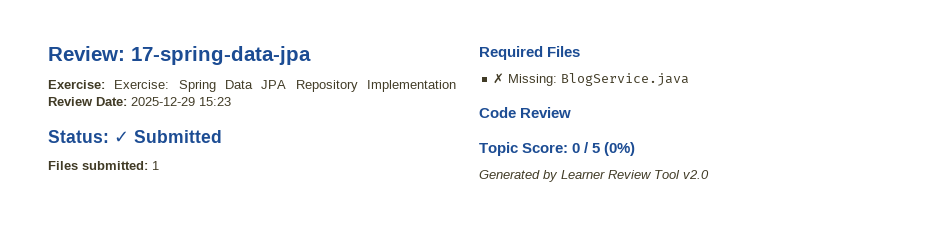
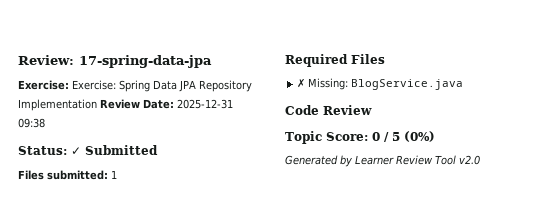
- Exercise: Exercise: Spring Data JPA Repository Implementation Review Date: 2025-12-29 15:23
+ Exercise: Exercise: Spring Data JPA Repository Implementation Review Date: 2025-12-31 09:38

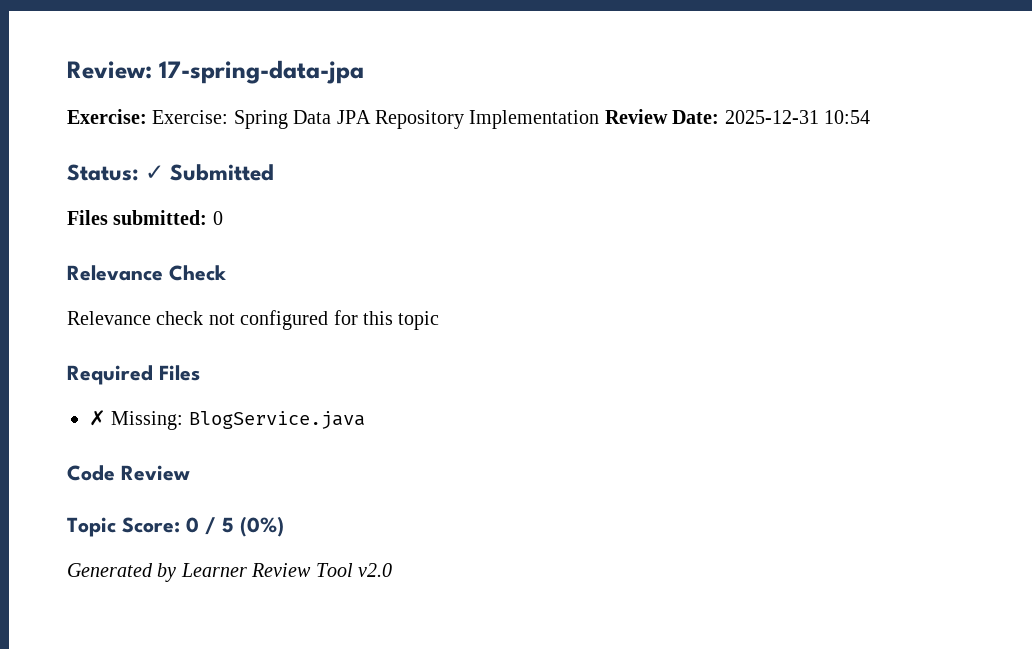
- Exercise: Exercise: Spring Data JPA Repository Implementation Review Date: 2025-12-31 09:38
+ Exercise: Exercise: Spring Data JPA Repository Implementation Review Date: 2025-12-31 10:54
- Files submitted: 1
+ Files submitted: 0
+ Relevance Check
+ Relevance check not configured for this topic

